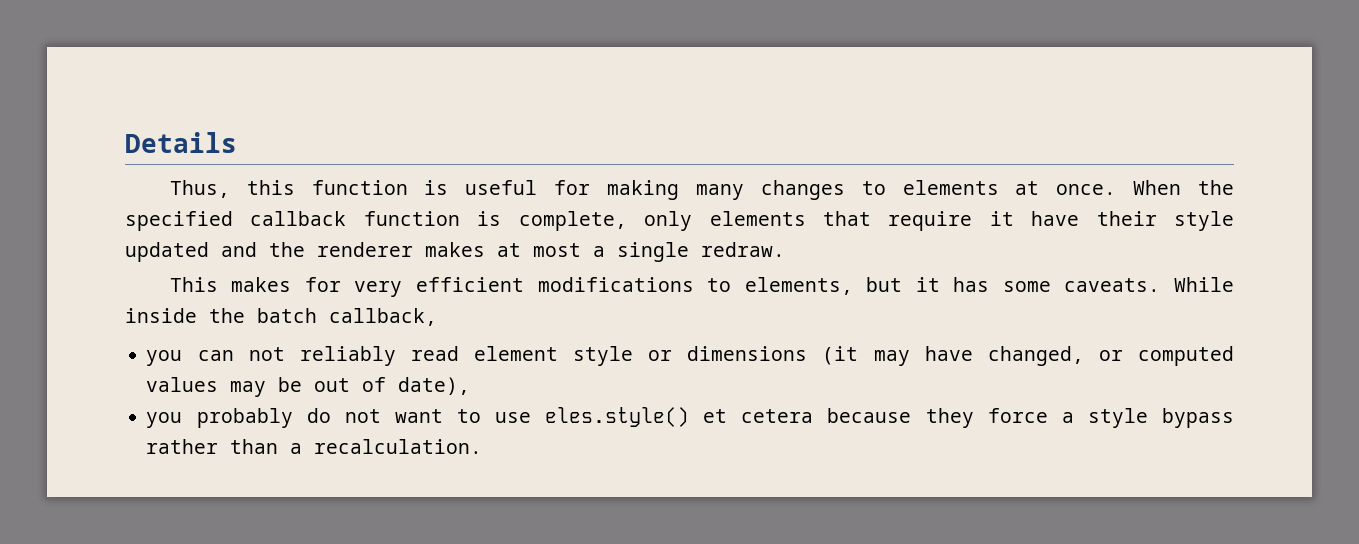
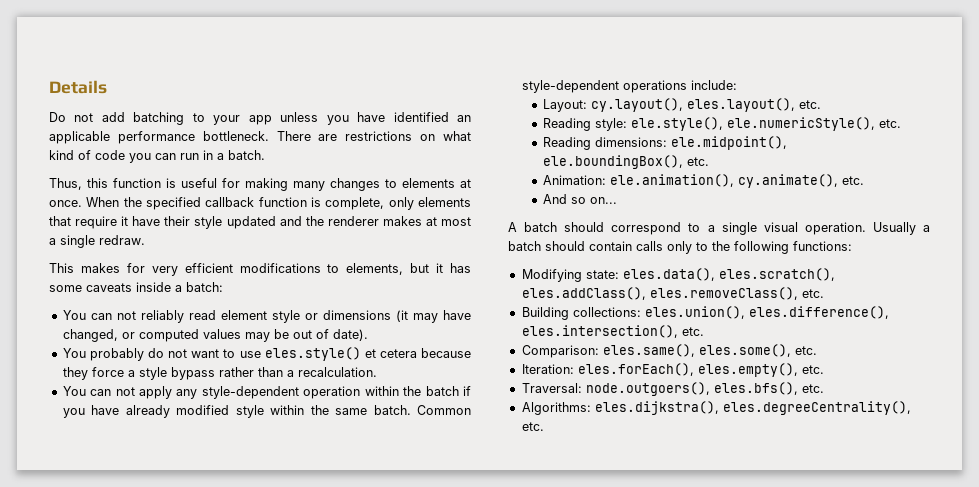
+ Do not add batching to your app unless you have identified an applicable performance bottleneck. There are restrictions on what kind of code you can run in a batch.
- This makes for very efficient modifications to elements, but it has some caveats. While inside the batch callback,
- you can not reliably read element style or dimensions (it may have changed, or computed values may be out of date),
- you probably do not want to use eles.style() et cetera because they force a style bypass rather than a recalculation.
+ This makes for very efficient modifications to elements, but it has some caveats inside a batch:
+ You can not reliably read element style or dimensions (it may have changed, or computed values may be out of date).
+ You probably do not want to use eles.style() et cetera because they force a style bypass rather than a recalculation.
+ You can not apply any style-dependent operation within the batch if you have already modified style within the same batch. Common style-dependent operations include:
+ Layout: cy.layout(), eles.layout(), etc.
+ Reading style: ele.style(), ele.numericStyle(), etc.
+ Reading dimensions: ele.midpoint(), ele.boundingBox(), etc.
+ Animation: ele.animation(), cy.animate(), etc.
+ And so on...
+ A batch should correspond to a single visual operation. Usually a batch should contain calls only to the following functions:
+ Modifying state: eles.data(), eles.scratch(), eles.addClass(), eles.removeClass(), etc.
+ Building collections: eles.union(), eles.difference(), eles.intersection(), etc.
+ Comparison: eles.same(), eles.some(), etc.
+ Iteration: eles.forEach(), eles.empty(), etc.
+ Traversal: node.outgoers(), eles.bfs(), etc.
+ Algorithms: eles.dijkstra(), eles.degreeCentrality(), etc.

